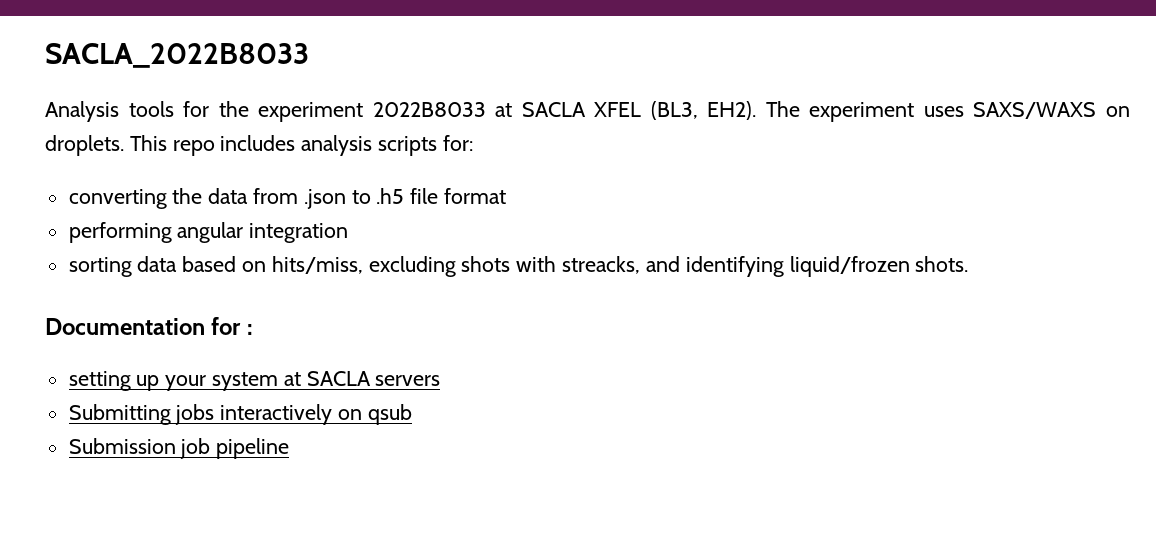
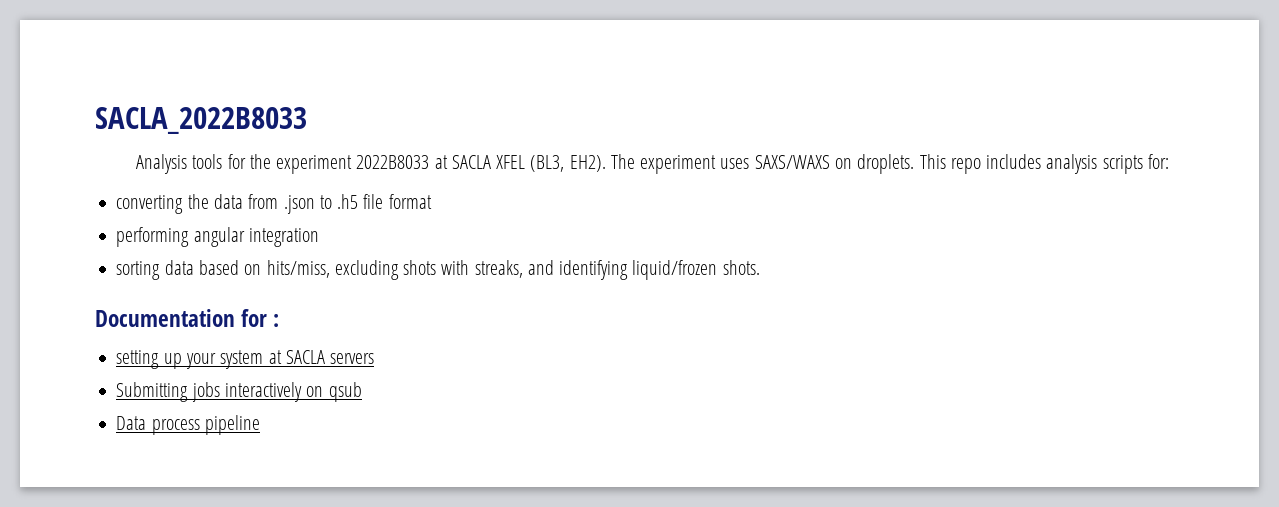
- sorting data based on hits/miss, excluding shots with streacks, and identifying liquid/frozen shots.
+ sorting data based on hits/miss, excluding shots with streaks, and identifying liquid/frozen shots.
- Submission job pipeline
+ Data process pipeline

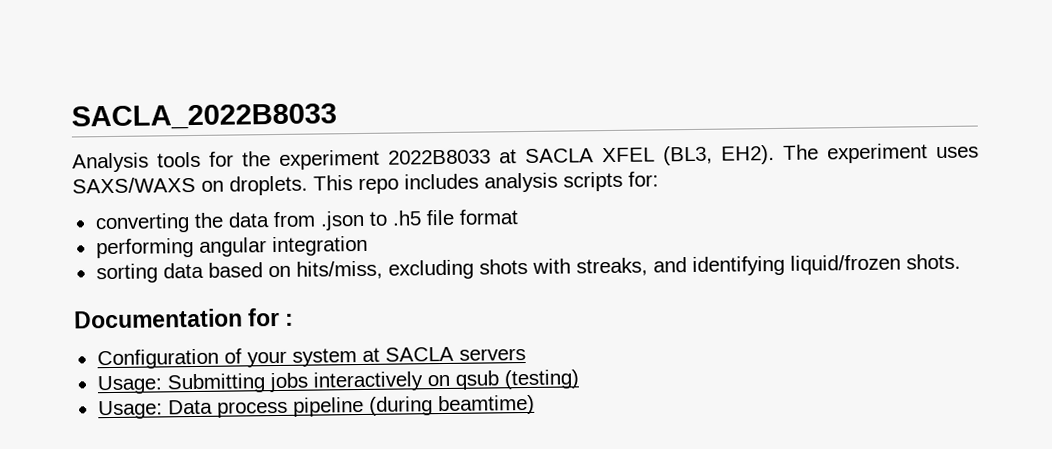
- setting up your system at SACLA servers
+ Configuration of your system at SACLA servers
- Submitting jobs interactively on qsub
- Data process pipeline
+ Usage: Submitting jobs interactively on qsub (testing)
+ Usage: Data process pipeline (during beamtime)

